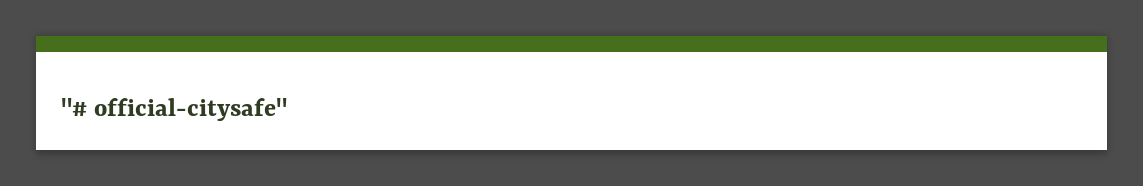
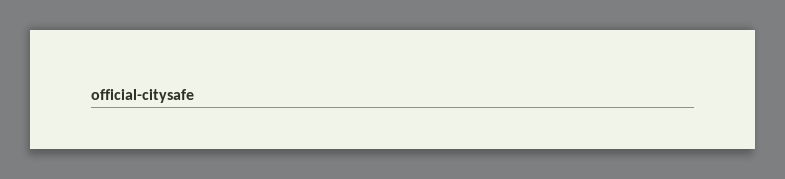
- "# official-citysafe"
+ official-citysafe

